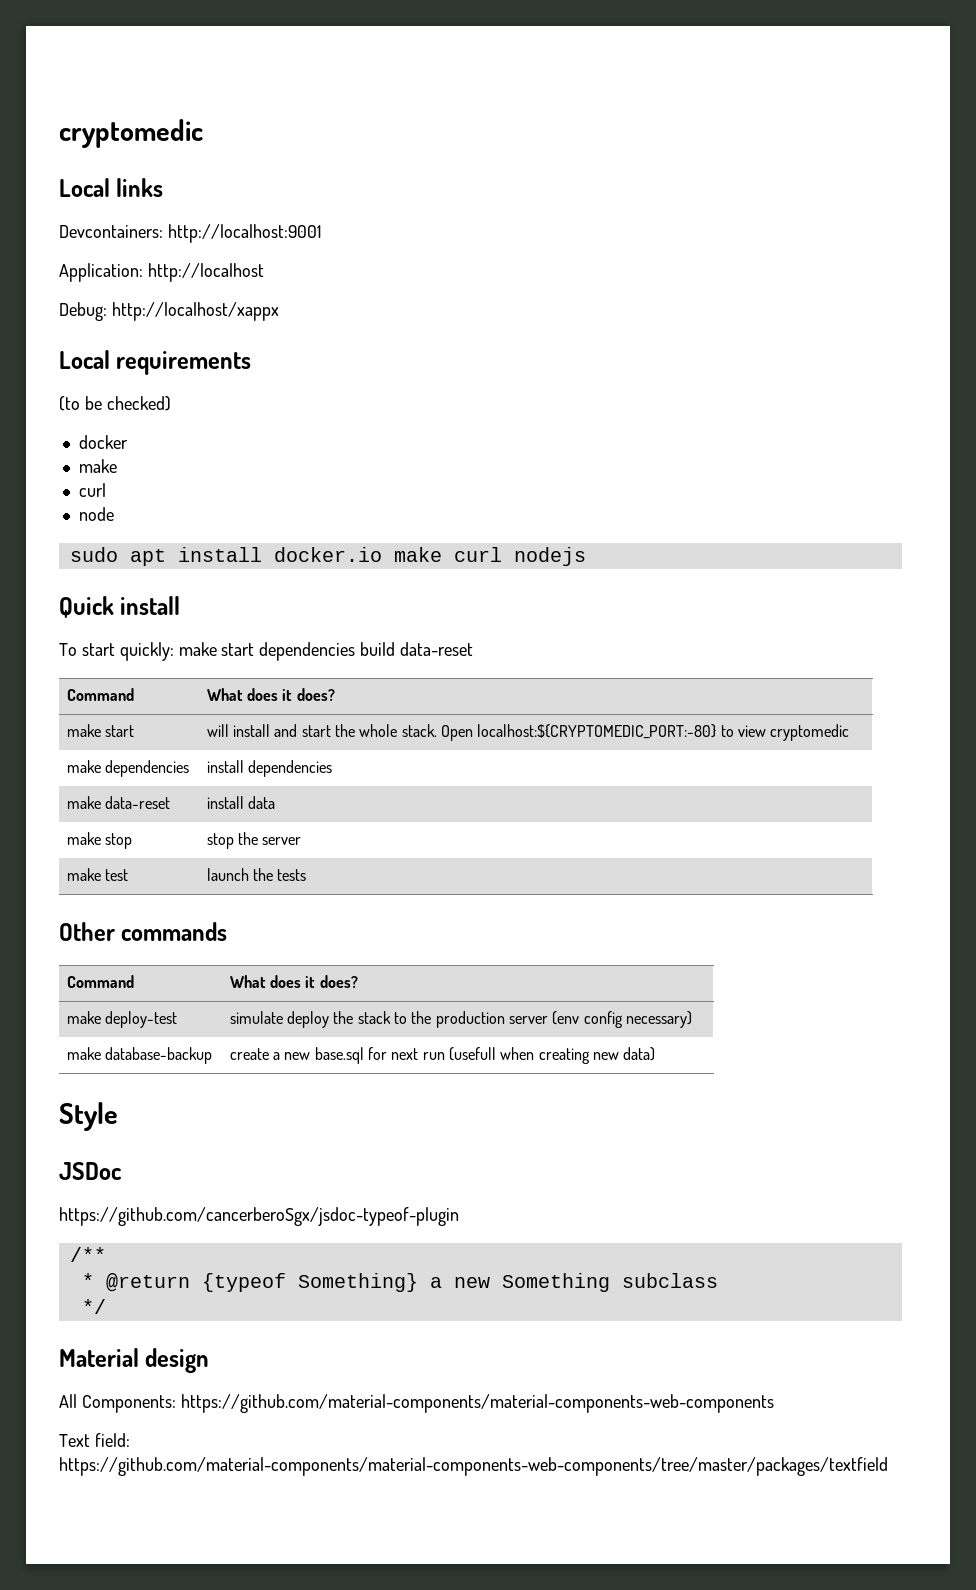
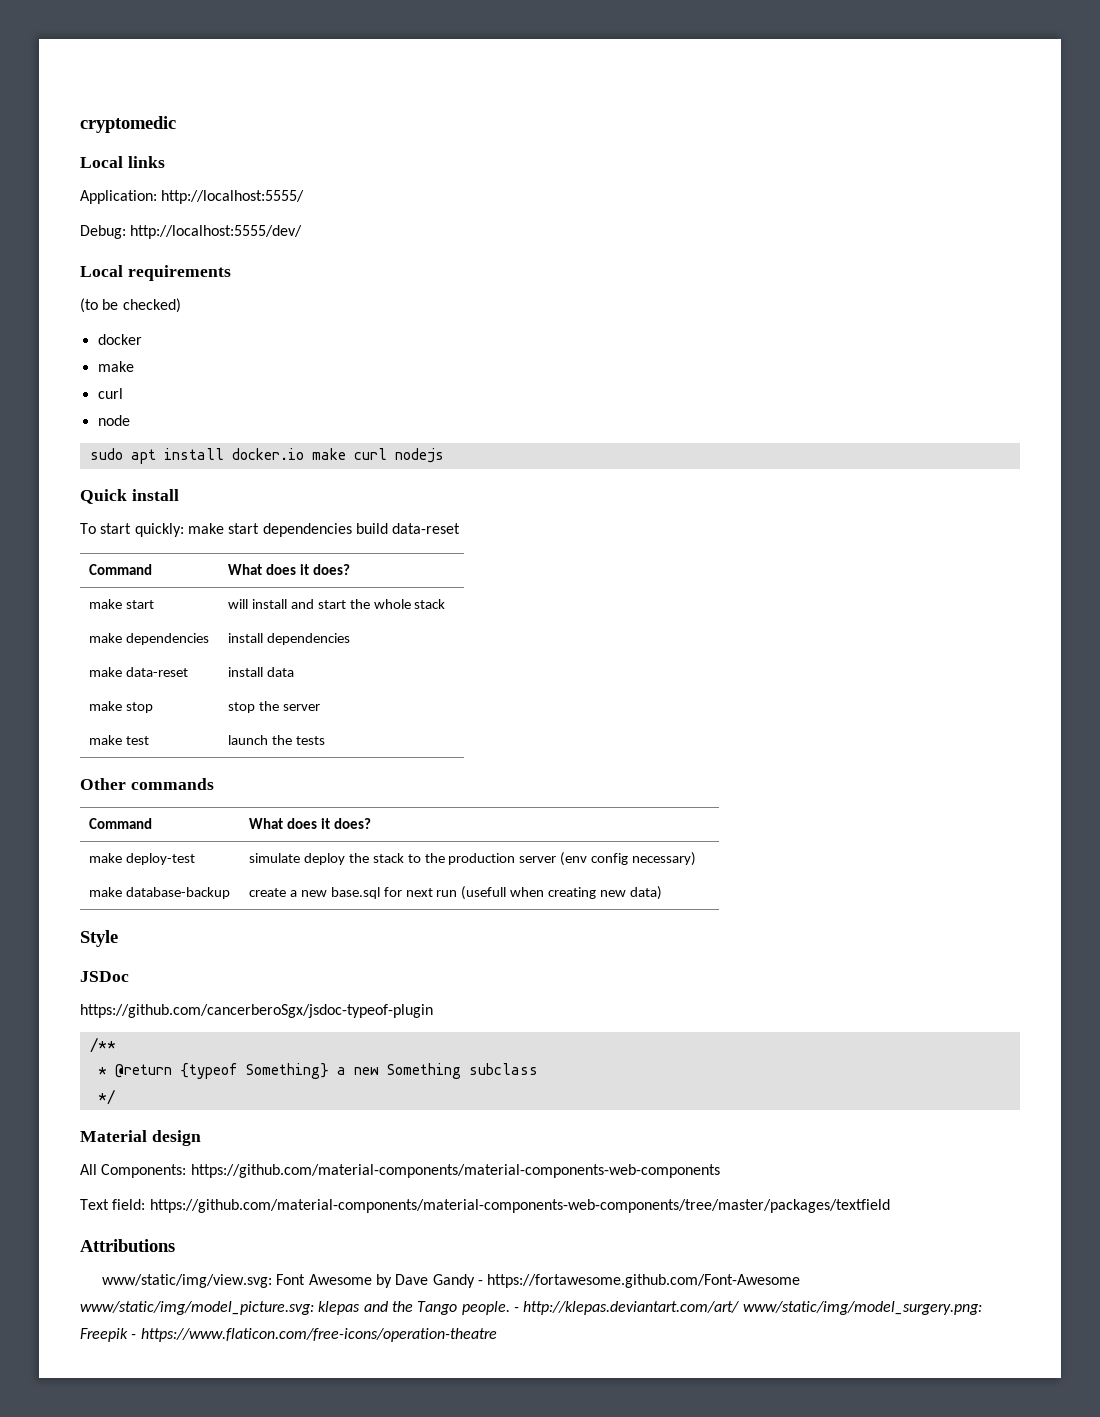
- Devcontainers: http://localhost:9001
- Application: http://localhost
+ Application: http://localhost:5555/
- Debug: http://localhost/xappx
+ Debug: http://localhost:5555/dev/
- make start | will install and start the whole stack. Open localhost:${CRYPTOMEDIC_PORT:-80} to view cryptomedic
+ make start | will install and start the whole stack
+ Attributions
+ www/static/img/view.svg: Font Awesome by Dave Gandy - https://fortawesome.github.com/Font-Awesome www/static/img/model_picture.svg: klepas and the Tango people. - http://klepas.deviantart.com/art/ www/static/img/model_surgery.png: Freepik - https://www.flaticon.com/free-icons/operation-theatre

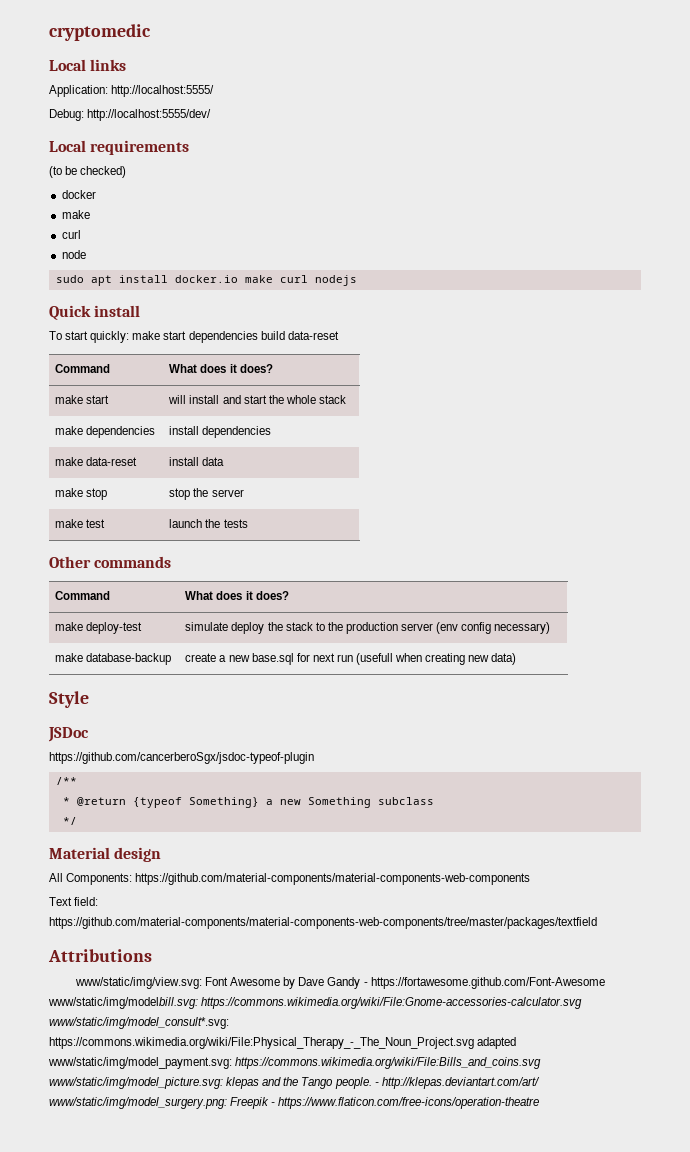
- www/static/img/view.svg: Font Awesome by Dave Gandy - https://fortawesome.github.com/Font-Awesome www/static/img/model_picture.svg: klepas and the Tango people.
+ www/static/img/view.svg: Font Awesome by Dave Gandy - https://fortawesome.github.com/Font-Awesome www/static/img/modelbill.svg: https://commons.wikimedia.org/wiki/File:Gnome-accessories-calculator.svg www/static/img/model_consult*.svg: https://commons.wikimedia.org/wiki/File:Physical_Therapy_-_The_Noun_Project.svg adapted www/static/img/model_payment.svg: https://commons.wikimedia.org/wiki/File:Bills_and_coins.svg www/static/img/model_picture.svg: klepas and the Tango people.

